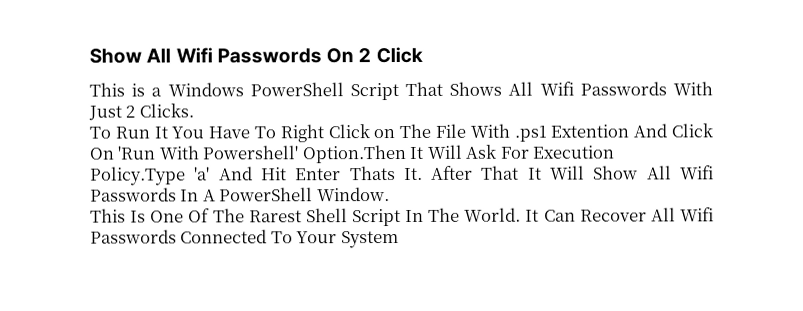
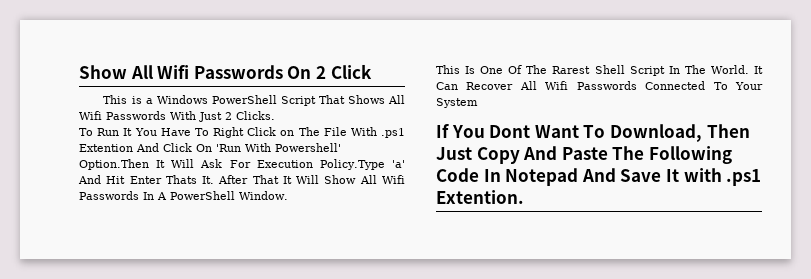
+ If You Dont Want To Download, Then Just Copy And Paste The Following Code In Notepad And Save It with .ps1 Extention.

